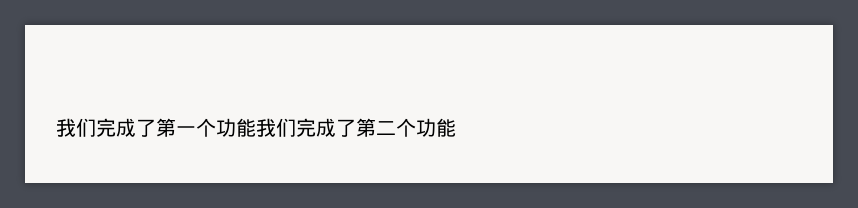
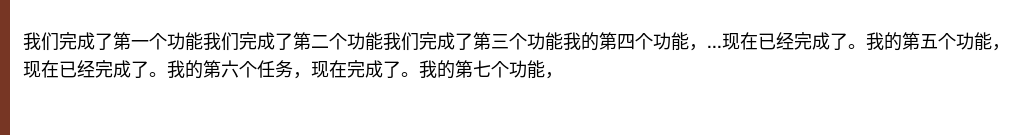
- 我们完成了第一个功能我们完成了第二个功能
+ 我们完成了第一个功能我们完成了第二个功能我们完成了第三个功能我的第四个功能，...现在已经完成了。我的第五个功能，现在已经完成了。我的第六个任务，现在完成了。我的第七个功能，

